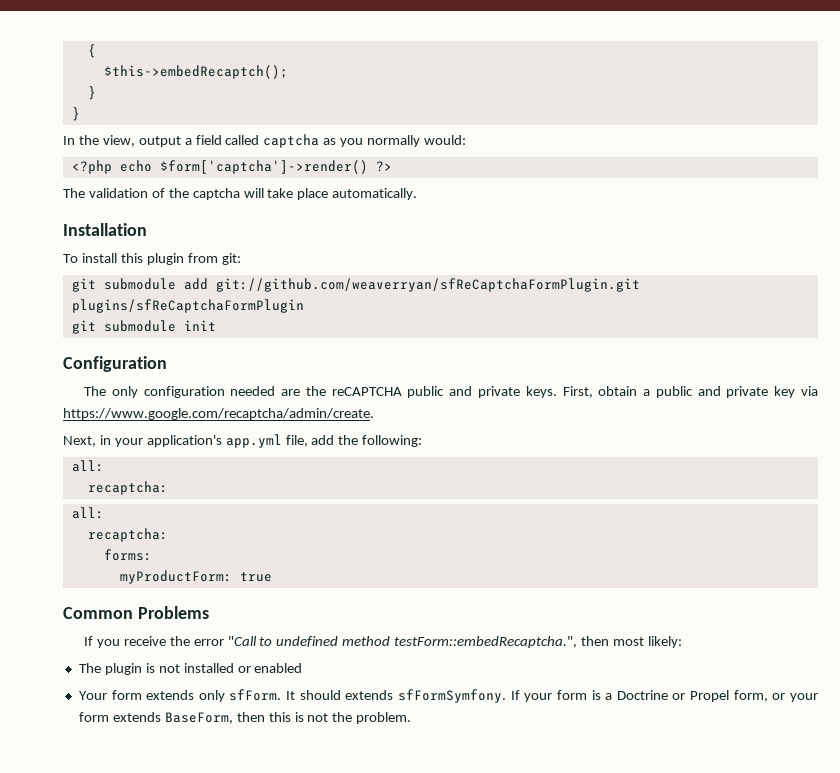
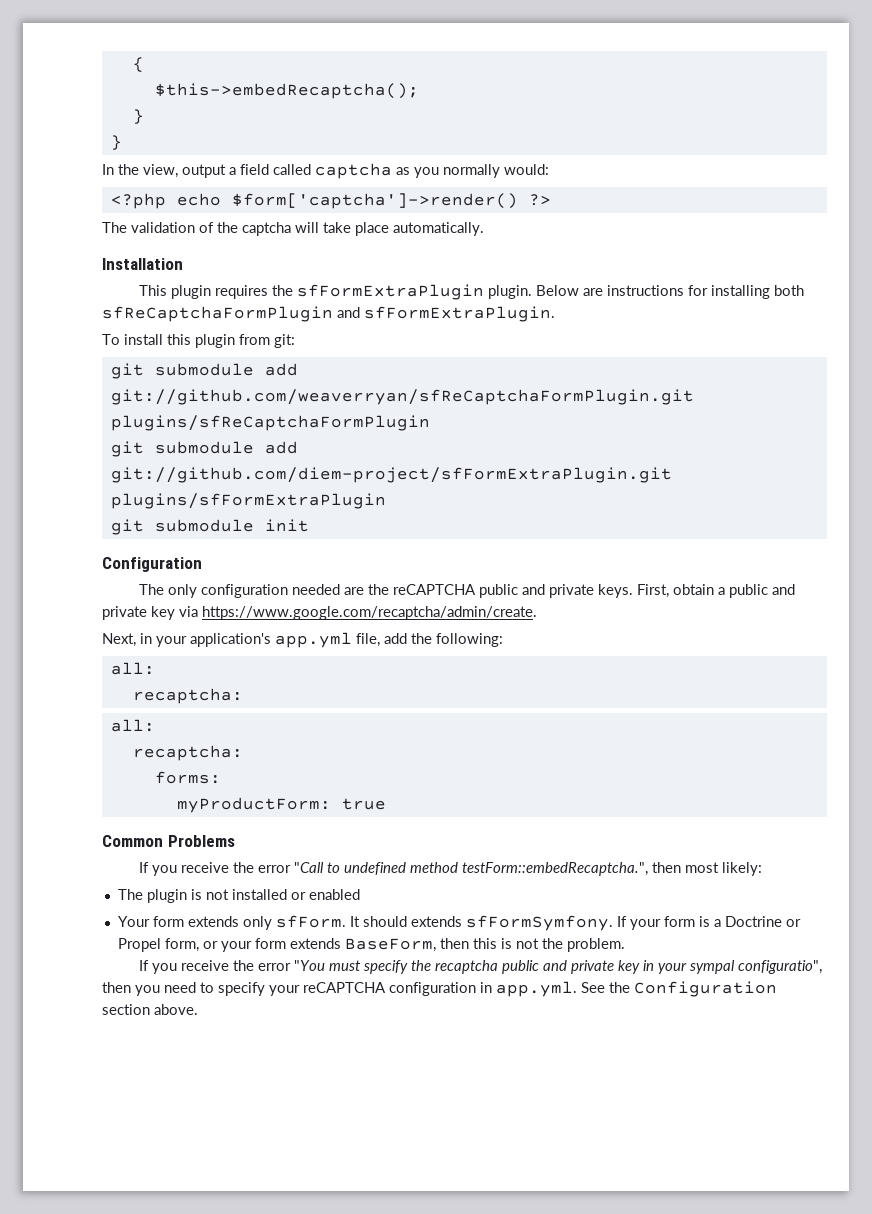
- $this->embedRecaptch();
+ $this->embedRecaptcha();
+ This plugin requires the sfFormExtraPlugin plugin. Below are instructions for installing both sfReCaptchaFormPlugin and sfFormExtraPlugin.
+ git submodule add git://github.com/diem-project/sfFormExtraPlugin.git plugins/sfFormExtraPlugin
+ If you receive the error "You must specify the recaptcha public and private key in your sympal configuratio", then you need to specify your reCAPTCHA configuration in app.yml. See the Configuration section above.

